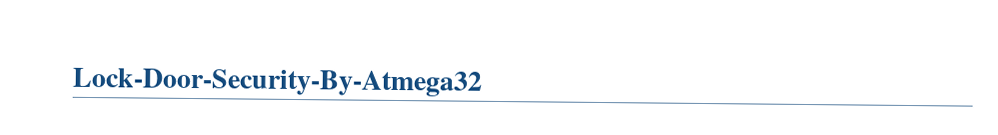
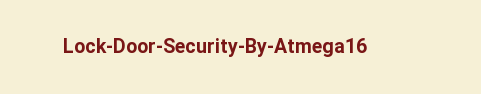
- Lock-Door-Security-By-Atmega32
+ Lock-Door-Security-By-Atmega16

